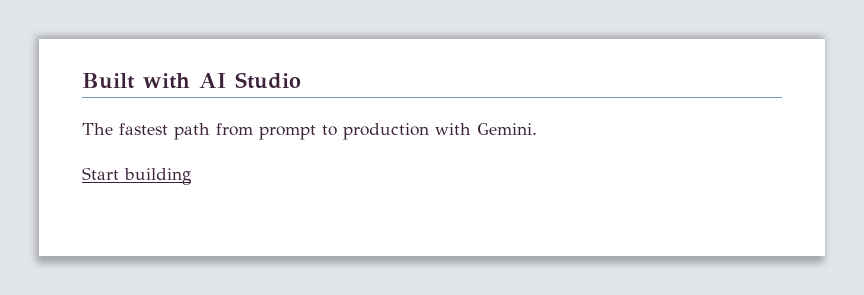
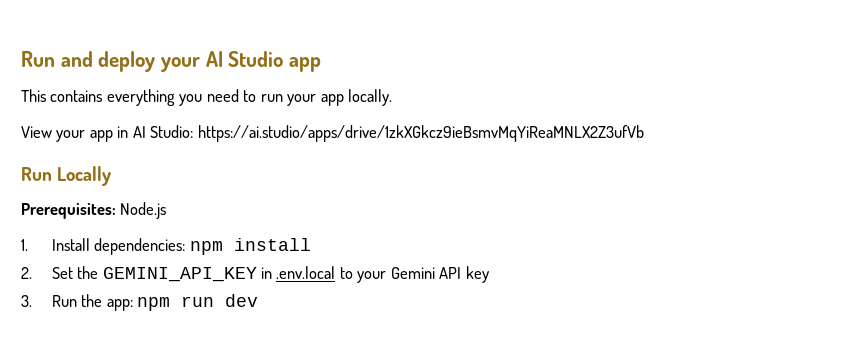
- Built with AI Studio
- The fastest path from prompt to production with Gemini.
- Start building
+ Run and deploy your AI Studio app
+ This contains everything you need to run your app locally.
+ View your app in AI Studio: https://ai.studio/apps/drive/1zkXGkcz9ieBsmvMqYiReaMNLX2Z3ufVb
+ Run Locally
+ Prerequisites: Node.js
+ 1. Install dependencies: npm install
+ 2. Set the GEMINI_API_KEY in .env.local to your Gemini API key
+ 3. Run the app: npm run dev

